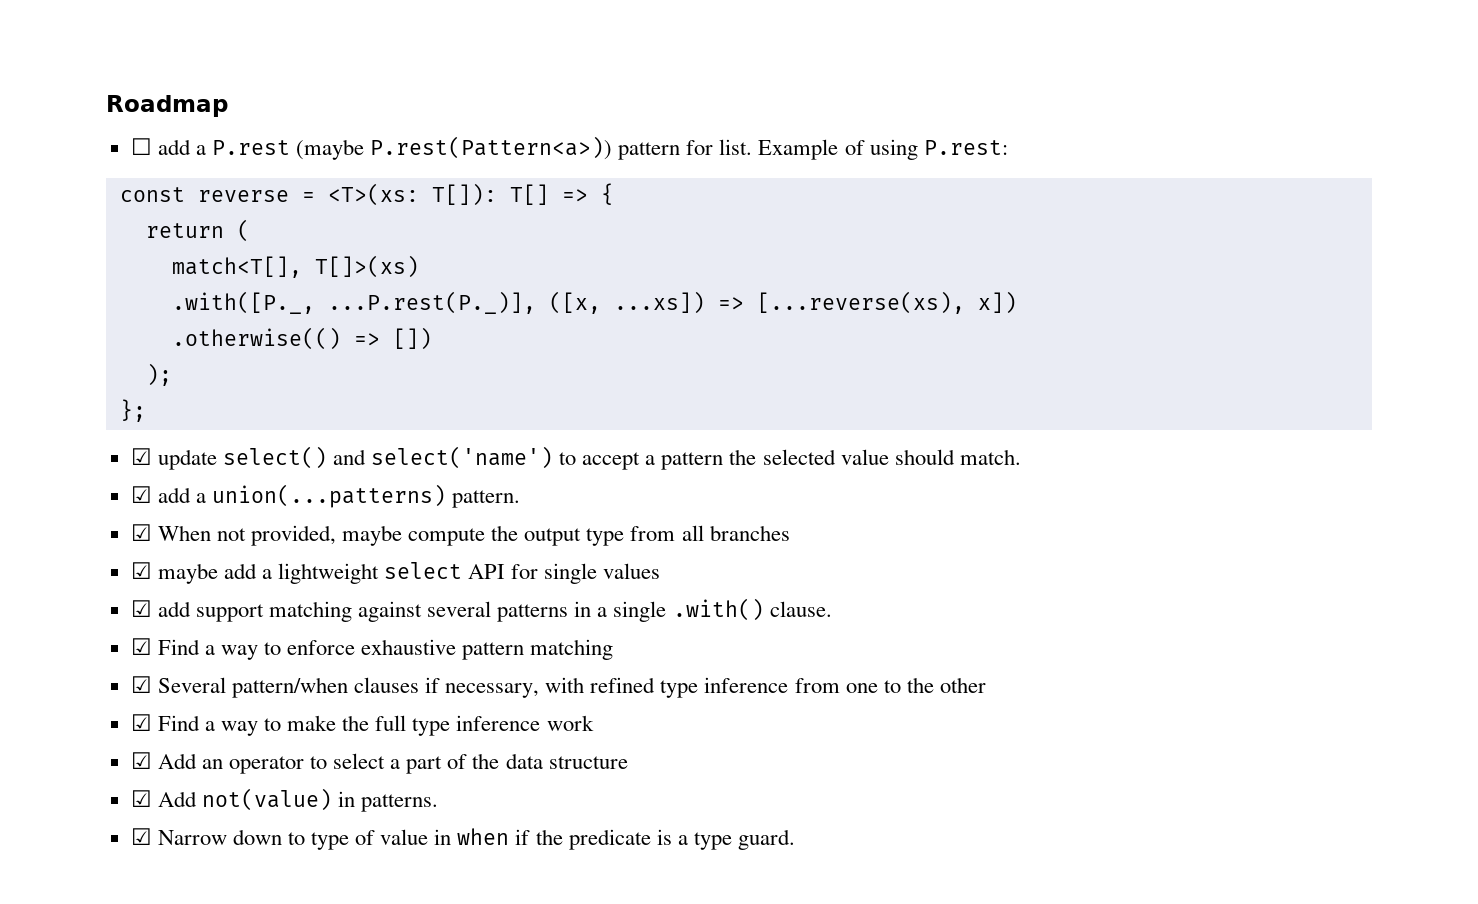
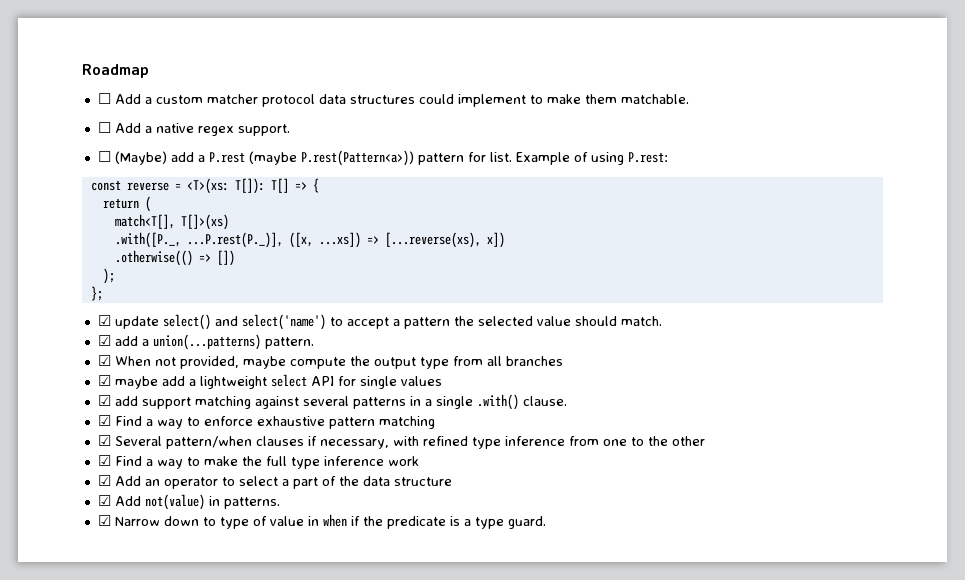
- ☐ add a P.rest (maybe P.rest(Pattern<a>)) pattern for list.
+ ☐ Add a custom matcher protocol data structures could implement to make them matchable.
+ ☐ Add a native regex support.
+ ☐ (Maybe) add a P.rest (maybe P.rest(Pattern<a>)) pattern for list.

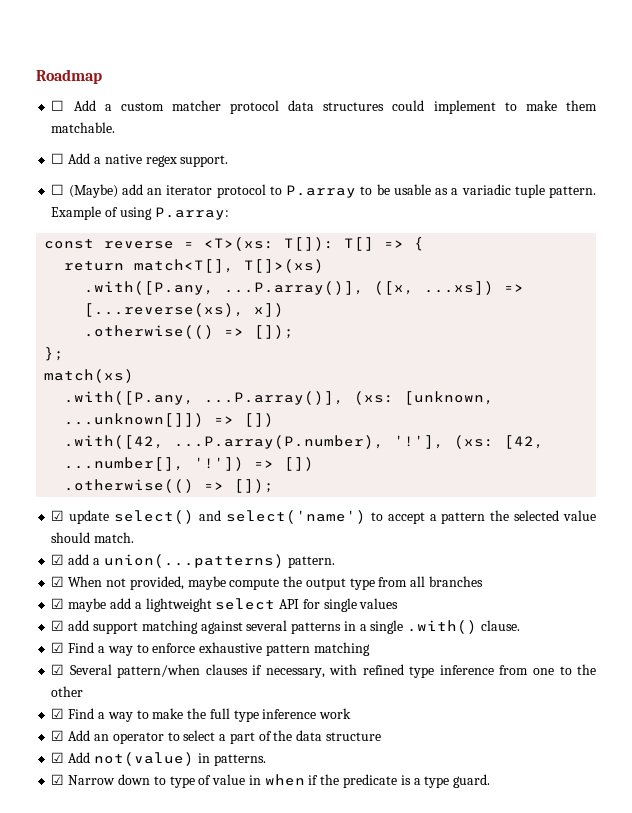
- ☐ (Maybe) add a P.rest (maybe P.rest(Pattern<a>)) pattern for list.
+ ☐ (Maybe) add an iterator protocol to P.array to be usable as a variadic tuple pattern.
- Example of using P.rest:
+ Example of using P.array:
- return (
- match<T[], T[]>(xs)
+ return match<T[], T[]>(xs)
- .with([P._, ...P.rest(P._)], ([x, ...xs]) => [...reverse(xs), x])
- .otherwise(() => [])
- );
+ .with([P.any, ...P.array()], ([x, ...xs]) => [...reverse(xs), x])
+ .otherwise(() => []);
  };
+ match(xs)
+ .with([P.any, ...P.array()], (xs: [unknown, ...unknown[]]) => [])
+ .with([42, ...P.array(P.number), '!'], (xs: [42, ...number[], '!']) => [])
+ .otherwise(() => []);

